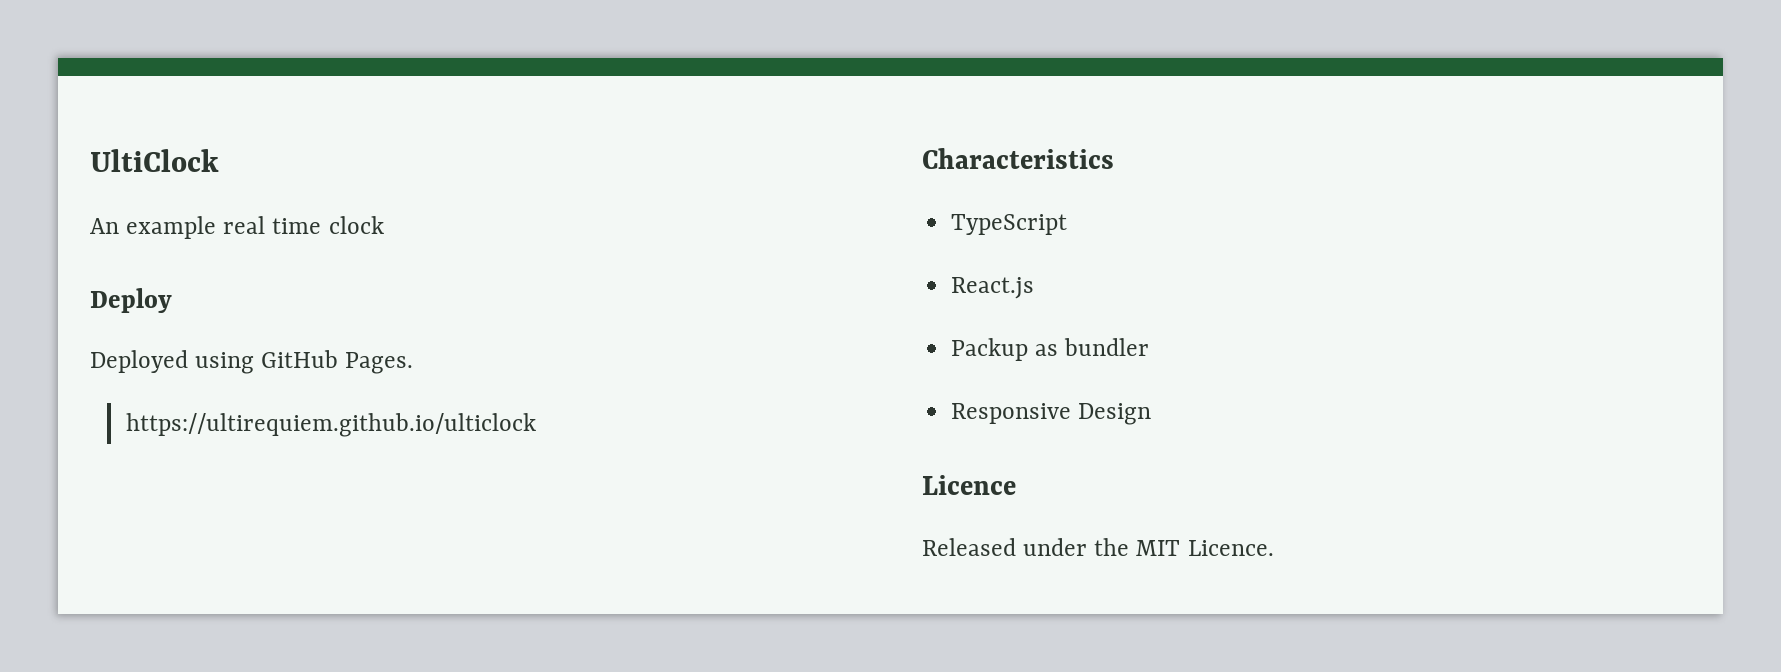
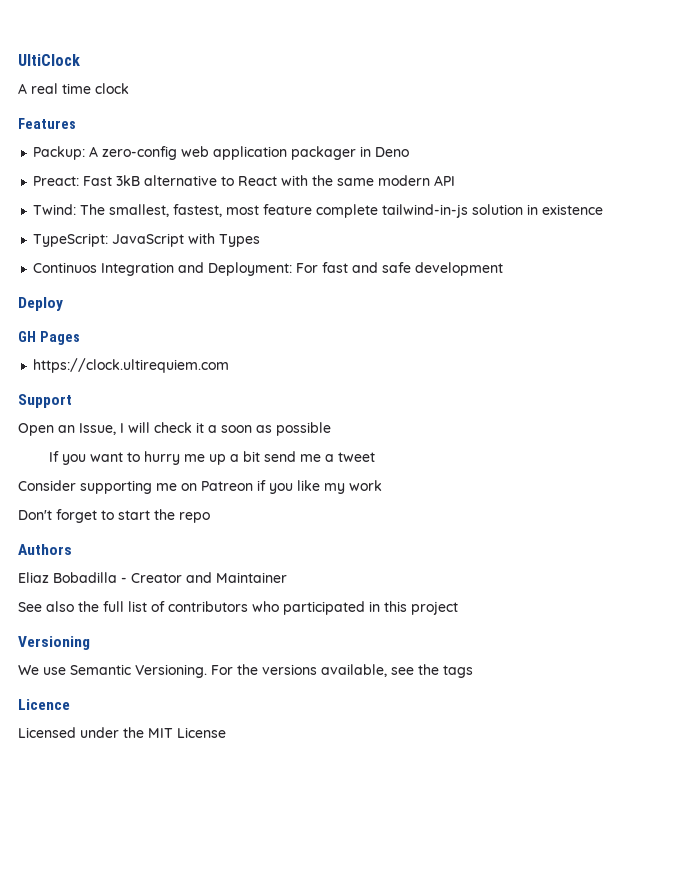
- An example real time clock
+ A real time clock
+ Features
+ Packup: A zero-config web application packager in Deno
+ Preact: Fast 3kB alternative to React with the same modern API
+ Twind: The smallest, fastest, most feature complete tailwind-in-js solution in existence
+ TypeScript: JavaScript with Types
+ Continuos Integration and Deployment: For fast and safe development
  Deploy
- Deployed using GitHub Pages.
- https://ultirequiem.github.io/ulticlock
- Characteristics
- TypeScript
- React.js
- Packup as bundler
- Responsive Design
+ GH Pages
+ https://clock.ultirequiem.com
+ Support
+ Open an Issue, I will check it a soon as possible
+ If you want to hurry me up a bit send me a tweet
+ Consider supporting me on Patreon if you like my work
+ Don't forget to start the repo
+ Authors
+ Eliaz Bobadilla - Creator and Maintainer
+ See also the full list of contributors who participated in this project
+ Versioning
+ We use Semantic Versioning. For the versions available, see the tags
- Released under the MIT Licence.
+ Licensed under the MIT License

